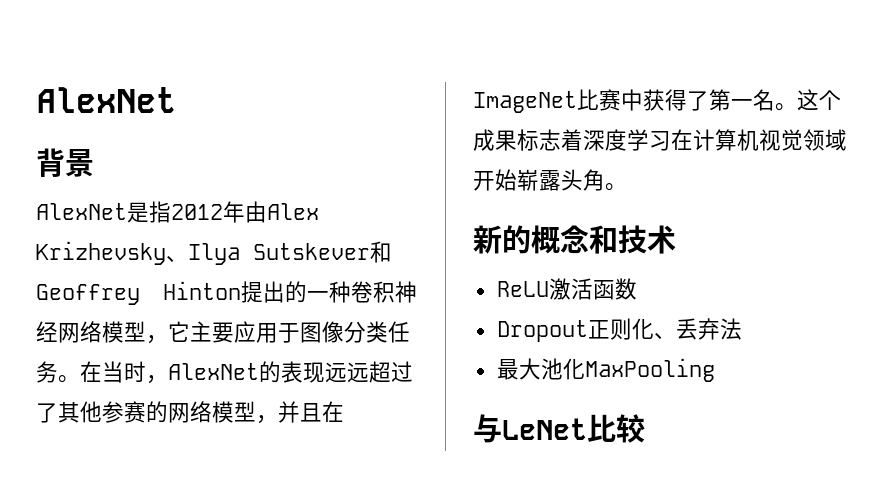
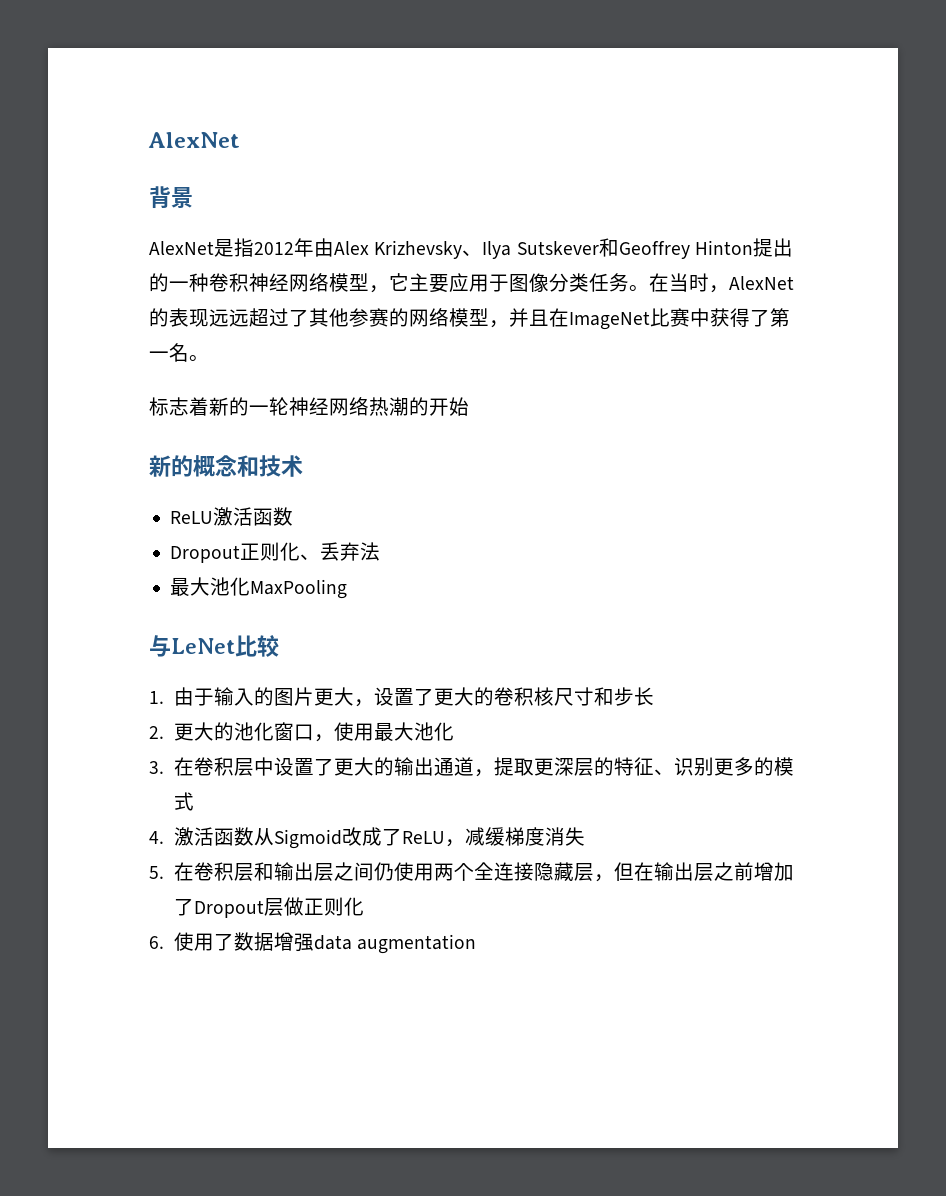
- 在当时，AlexNet的表现远远超过了其他参赛的网络模型，并且在ImageNet比赛中获得了第一名。这个成果标志着深度学习在计算机视觉领域开始崭露头角。
+ 在当时，AlexNet的表现远远超过了其他参赛的网络模型，并且在ImageNet比赛中获得了第一名。
+ 标志着新的一轮神经网络热潮的开始
+ 1.由于输入的图片更大，设置了更大的卷积核尺寸和步长
+ 2.更大的池化窗口，使用最大池化
+ 3.在卷积层中设置了更大的输出通道，提取更深层的特征、识别更多的模式
+ 4.激活函数从Sigmoid改成了ReLU，减缓梯度消失
+ 5.在卷积层和输出层之间仍使用两个全连接隐藏层，但在输出层之前增加了Dropout层做正则化
+ 6.使用了数据增强data augmentation

